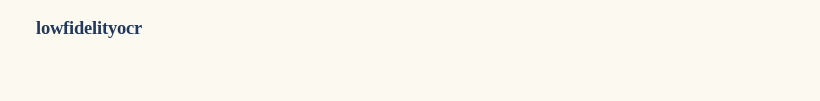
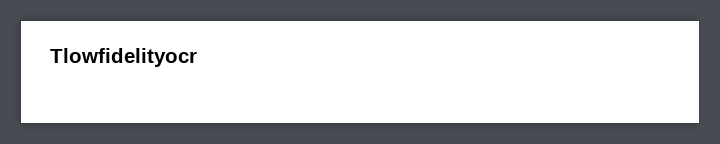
- lowfidelityocr
+ Tlowfidelityocr

